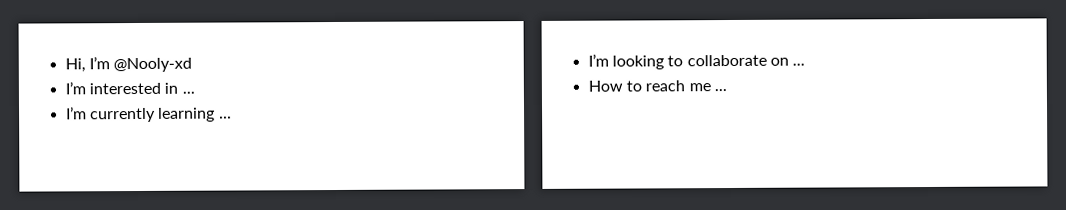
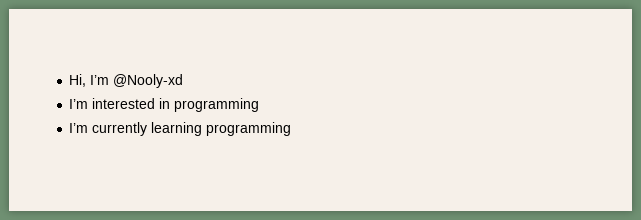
- I’m interested in ...
+ I’m interested in programming
- I’m currently learning ...
- I’m looking to collaborate on ...
- How to reach me ...
+ I’m currently learning programming

